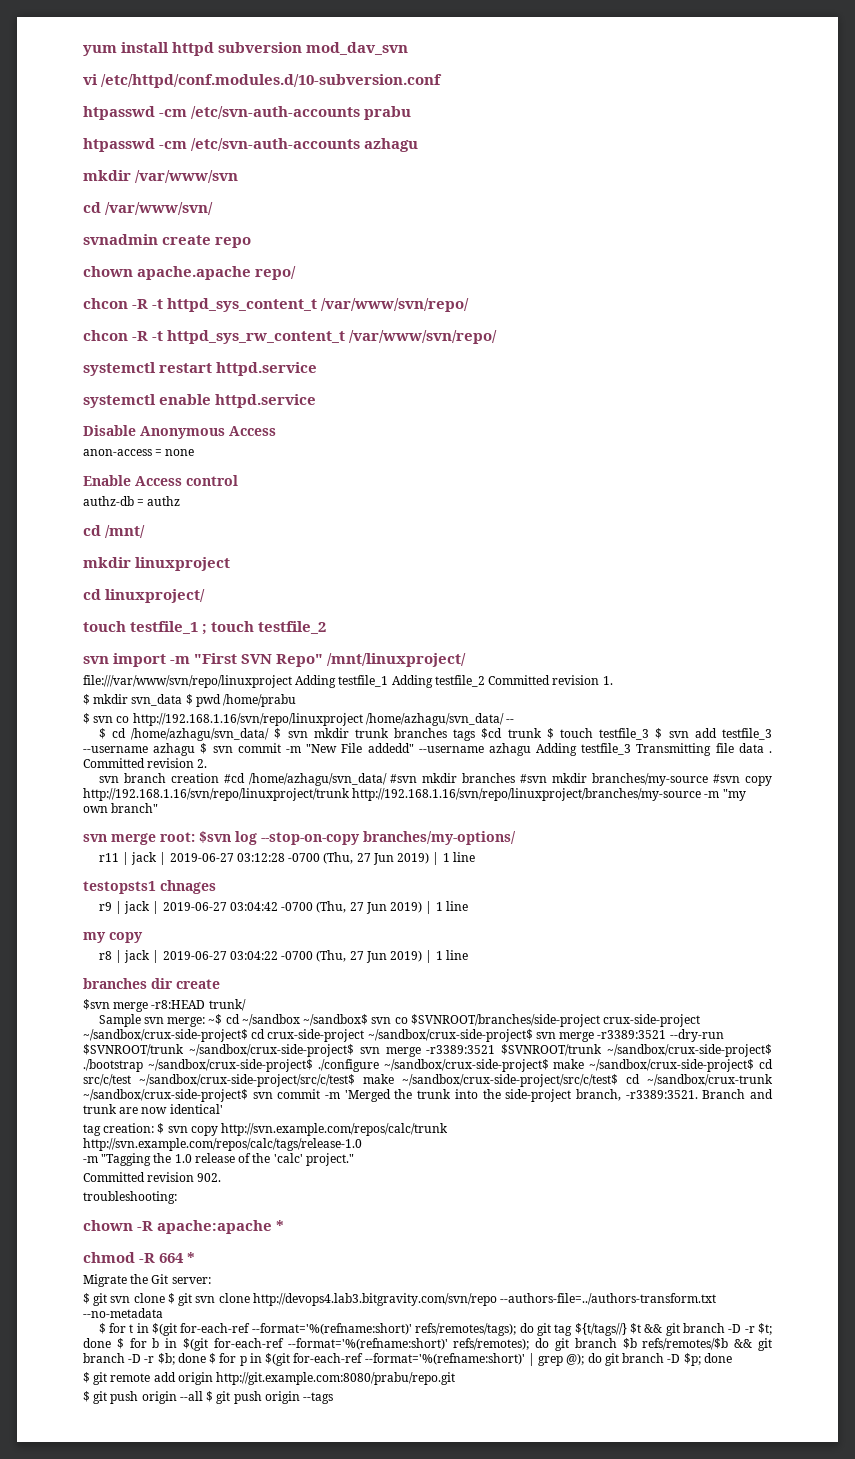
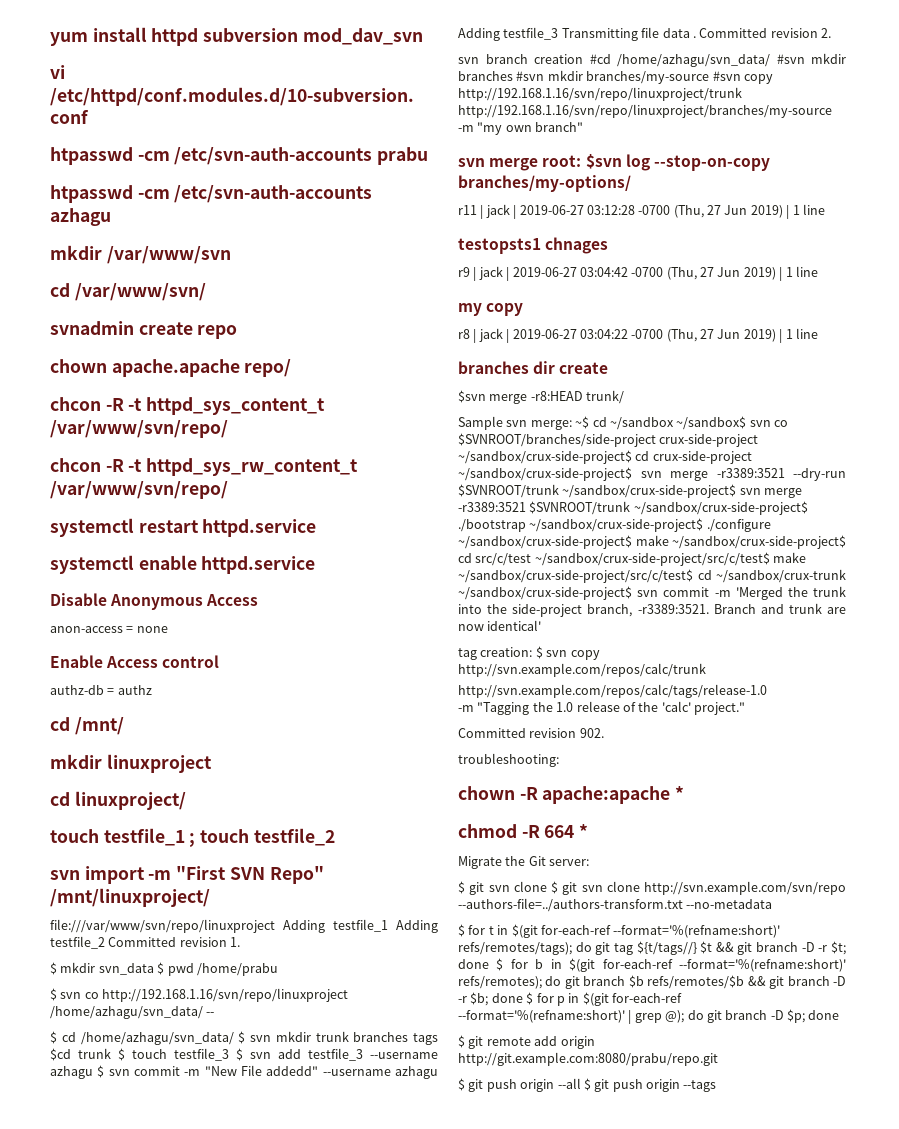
- $ git svn clone $ git svn clone http://devops4.lab3.bitgravity.com/svn/repo --authors-file=../authors-transform.txt --no-metadata
+ $ git svn clone $ git svn clone http://svn.example.com/svn/repo --authors-file=../authors-transform.txt --no-metadata

